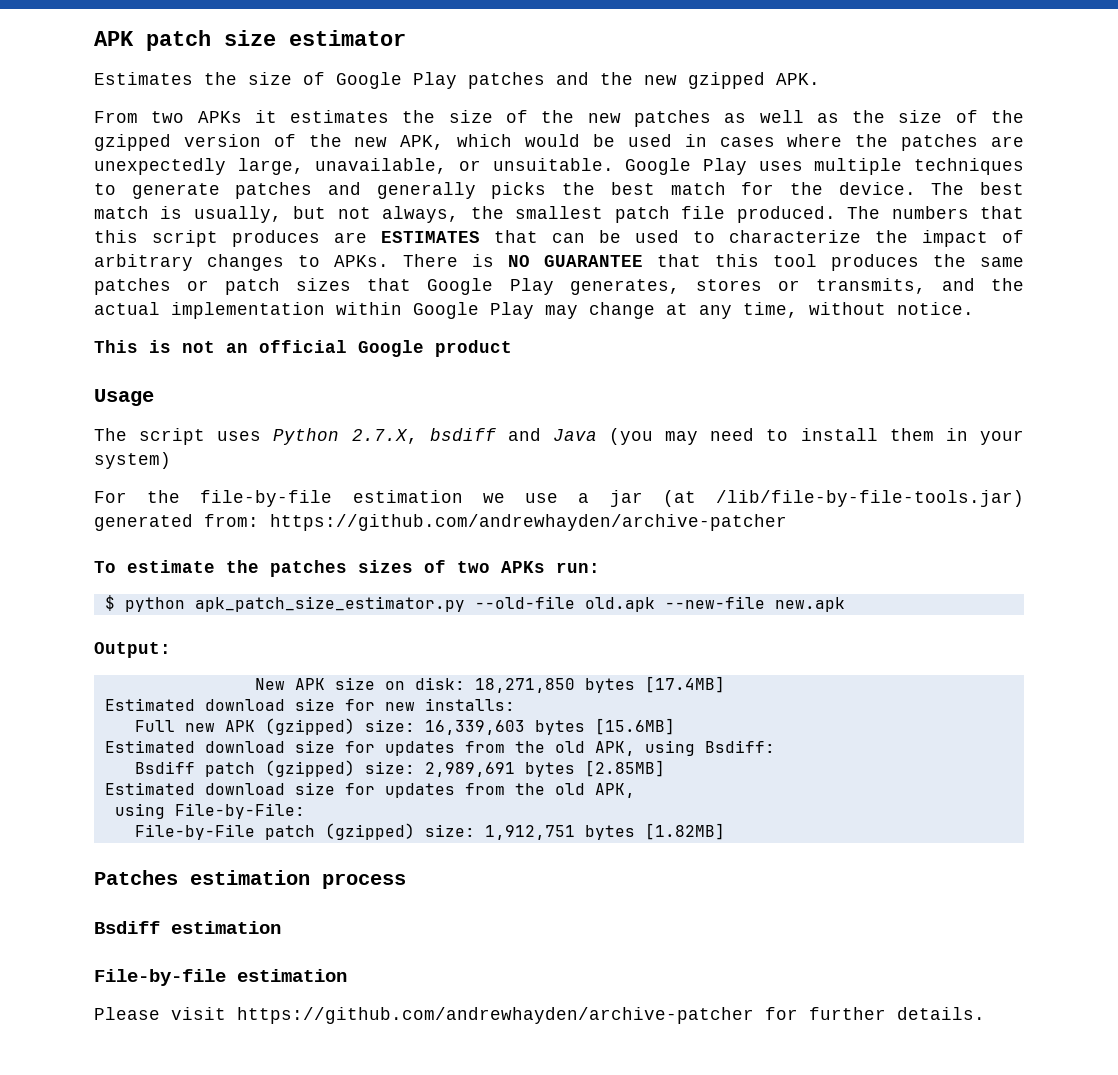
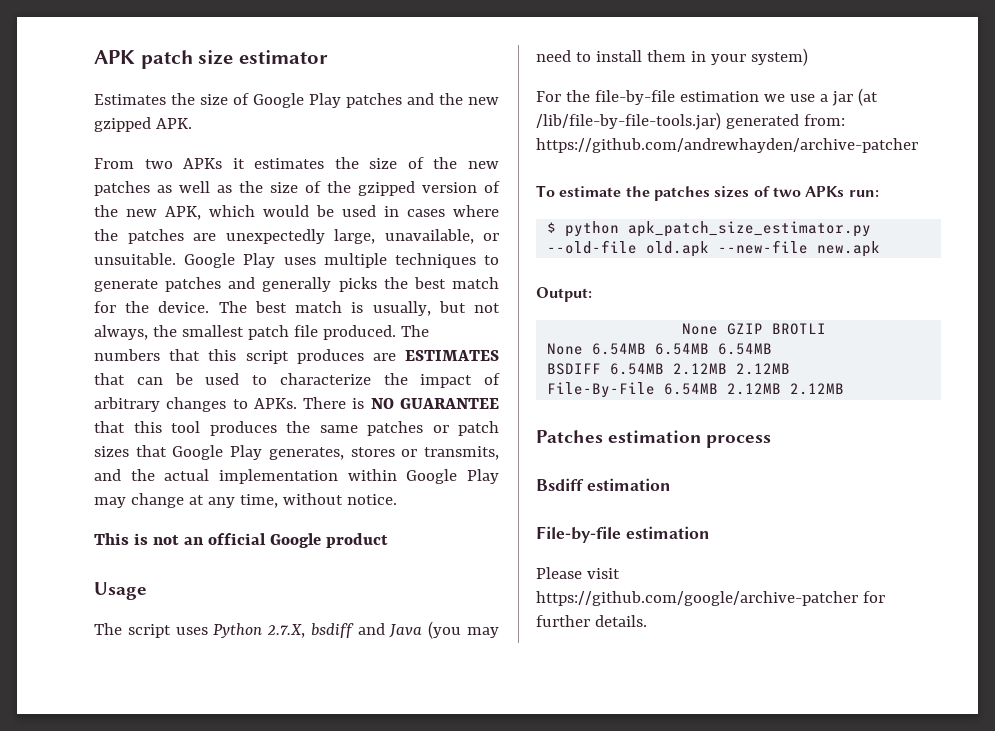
- New APK size on disk: 18,271,850 bytes [17.4MB]
- Estimated download size for new installs:
- Full new APK (gzipped) size: 16,339,603 bytes [15.6MB]
- Estimated download size for updates from the old APK, using Bsdiff:
- Bsdiff patch (gzipped) size: 2,989,691 bytes [2.85MB]
- Estimated download size for updates from the old APK,
- using File-by-File:
- File-by-File patch (gzipped) size: 1,912,751 bytes [1.82MB]
+ None GZIP BROTLI
+ None 6.54MB 6.54MB 6.54MB
+ BSDIFF 6.54MB 2.12MB 2.12MB
+ File-By-File 6.54MB 2.12MB 2.12MB
- Please visit https://github.com/andrewhayden/archive-patcher for further details.
+ Please visit https://github.com/google/archive-patcher for further details.

